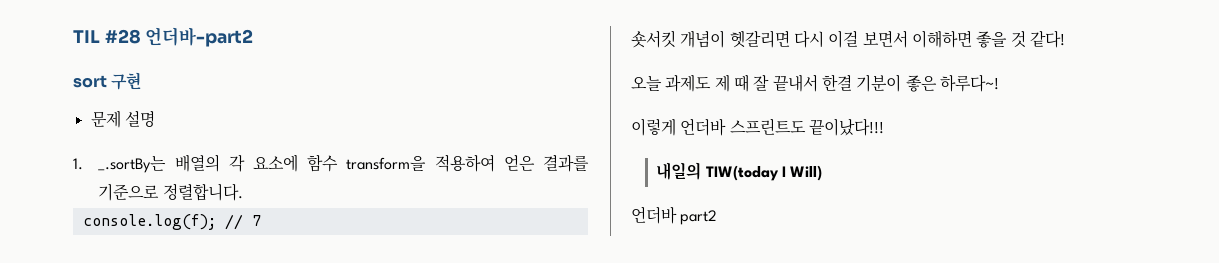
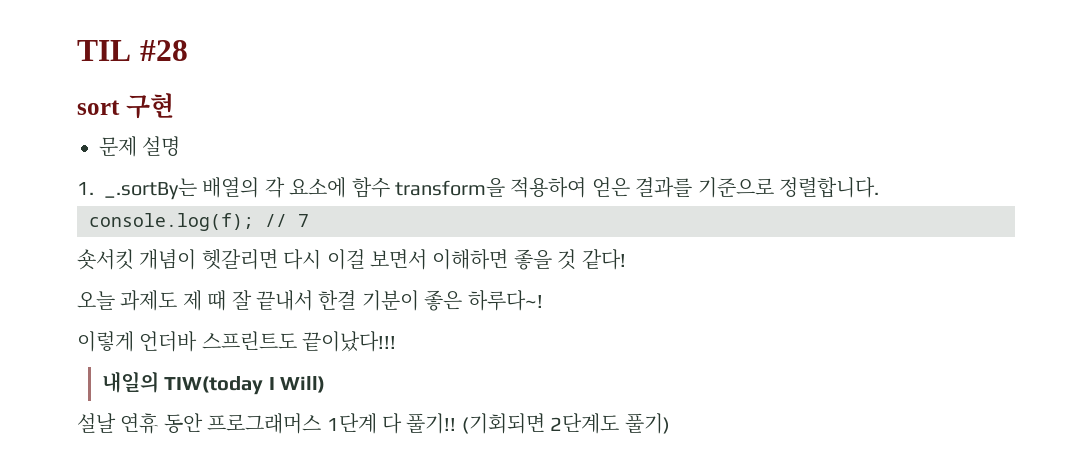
- TIL #28 언더바-part2
+ TIL #28
- 언더바 part2
+ 설날 연휴 동안 프로그래머스 1단계 다 풀기!! (기회되면 2단계도 풀기)

